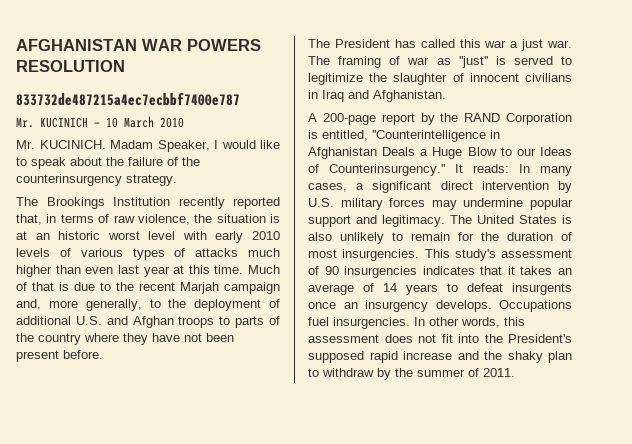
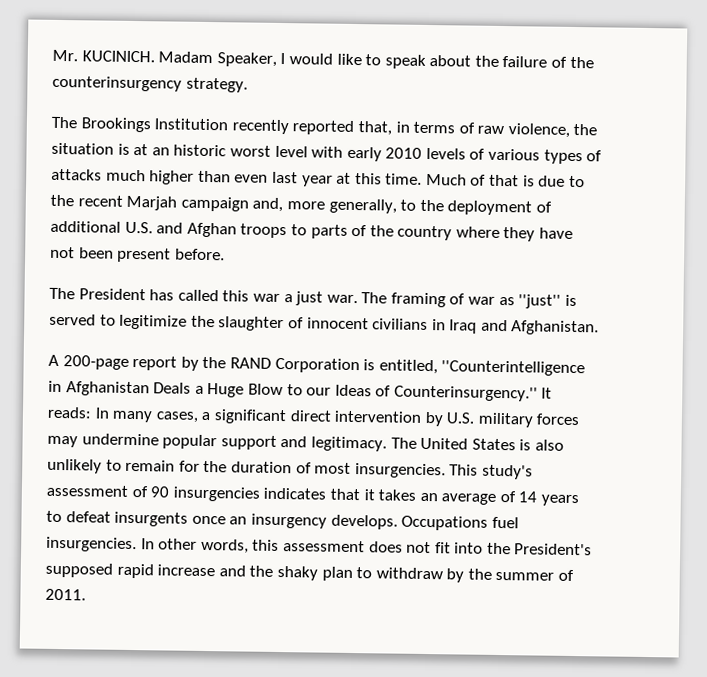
- AFGHANISTAN WAR POWERS RESOLUTION
- 833732de487215a4ec7ecbbf7400e787
- Mr. KUCINICH — 10 March 2010

